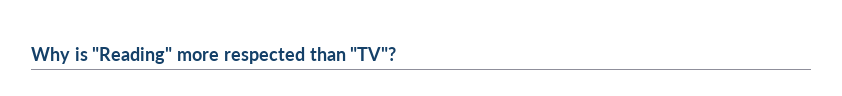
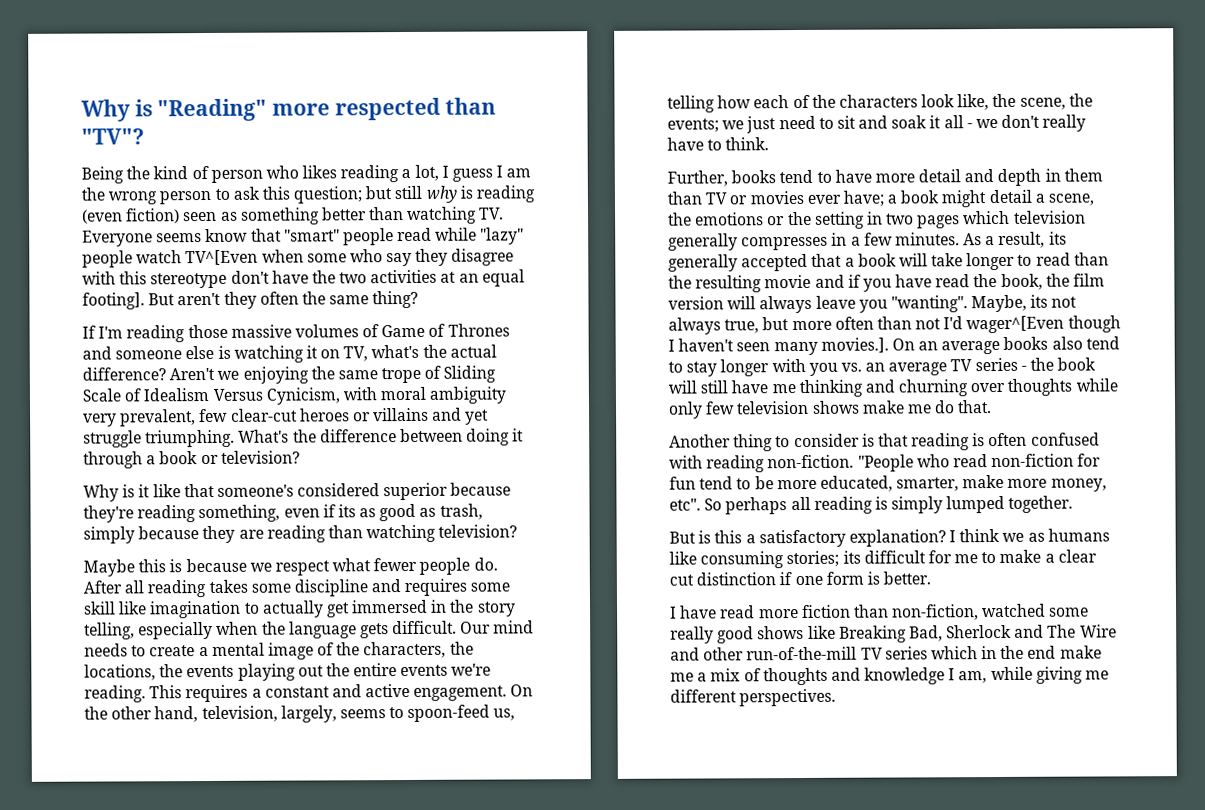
+ Being the kind of person who likes reading a lot, I guess I am the wrong person to ask this question; but still why is reading (even fiction) seen as something better than watching TV. Everyone seems know that "smart" people read while "lazy" people watch TV^[Even when some who say they disagree with this stereotype don't have the two activities at an equal footing]. But aren't they often the same thing?
+ If I'm reading those massive volumes of Game of Thrones and someone else is watching it on TV, what's the actual difference? Aren't we enjoying the same trope of Sliding Scale of Idealism Versus Cynicism, with moral ambiguity very prevalent, few clear-cut heroes or villains and yet struggle triumphing. What's the difference between doing it through a book or television?
+ Why is it like that someone's considered superior because they're reading something, even if its as good as trash, simply because they are reading than watching television?
+ Maybe this is because we respect what fewer people do. After all reading takes some discipline and requires some skill like imagination to actually get immersed in the story telling, especially when the language gets difficult. Our mind needs to create a mental image of the characters, the locations, the events playing out the entire events we're reading. This requires a constant and active engagement. On the other hand, television, largely, seems to spoon-feed us, telling how each of the characters look like, the scene, the events; we just need to sit and soak it all - we don't really have to think.
+ Further, books tend to have more detail and depth in them than TV or movies ever have; a book might detail a scene, the emotions or the setting in two pages which television generally compresses in a few minutes. As a result, its generally accepted that a book will take longer to read than the resulting movie and if you have read the book, the film version will always leave you "wanting". Maybe, its not always true, but more often than not I'd wager^[Even though I haven't seen many movies.]. On an average books also tend to stay longer with you vs. an average TV series - the book will still have me thinking and churning over thoughts while only few television shows make me do that.
+ Another thing to consider is that reading is often confused with reading non-fiction. "People who read non-fiction for fun tend to be more educated, smarter, make more money, etc". So perhaps all reading is simply lumped together.
+ But is this a satisfactory explanation? I think we as humans like consuming stories; its difficult for me to make a clear cut distinction if one form is better.
+ I have read more fiction than non-fiction, watched some really good shows like Breaking Bad, Sherlock and The Wire and other run-of-the-mill TV series which in the end make me a mix of thoughts and knowledge I am, while giving me different perspectives.

